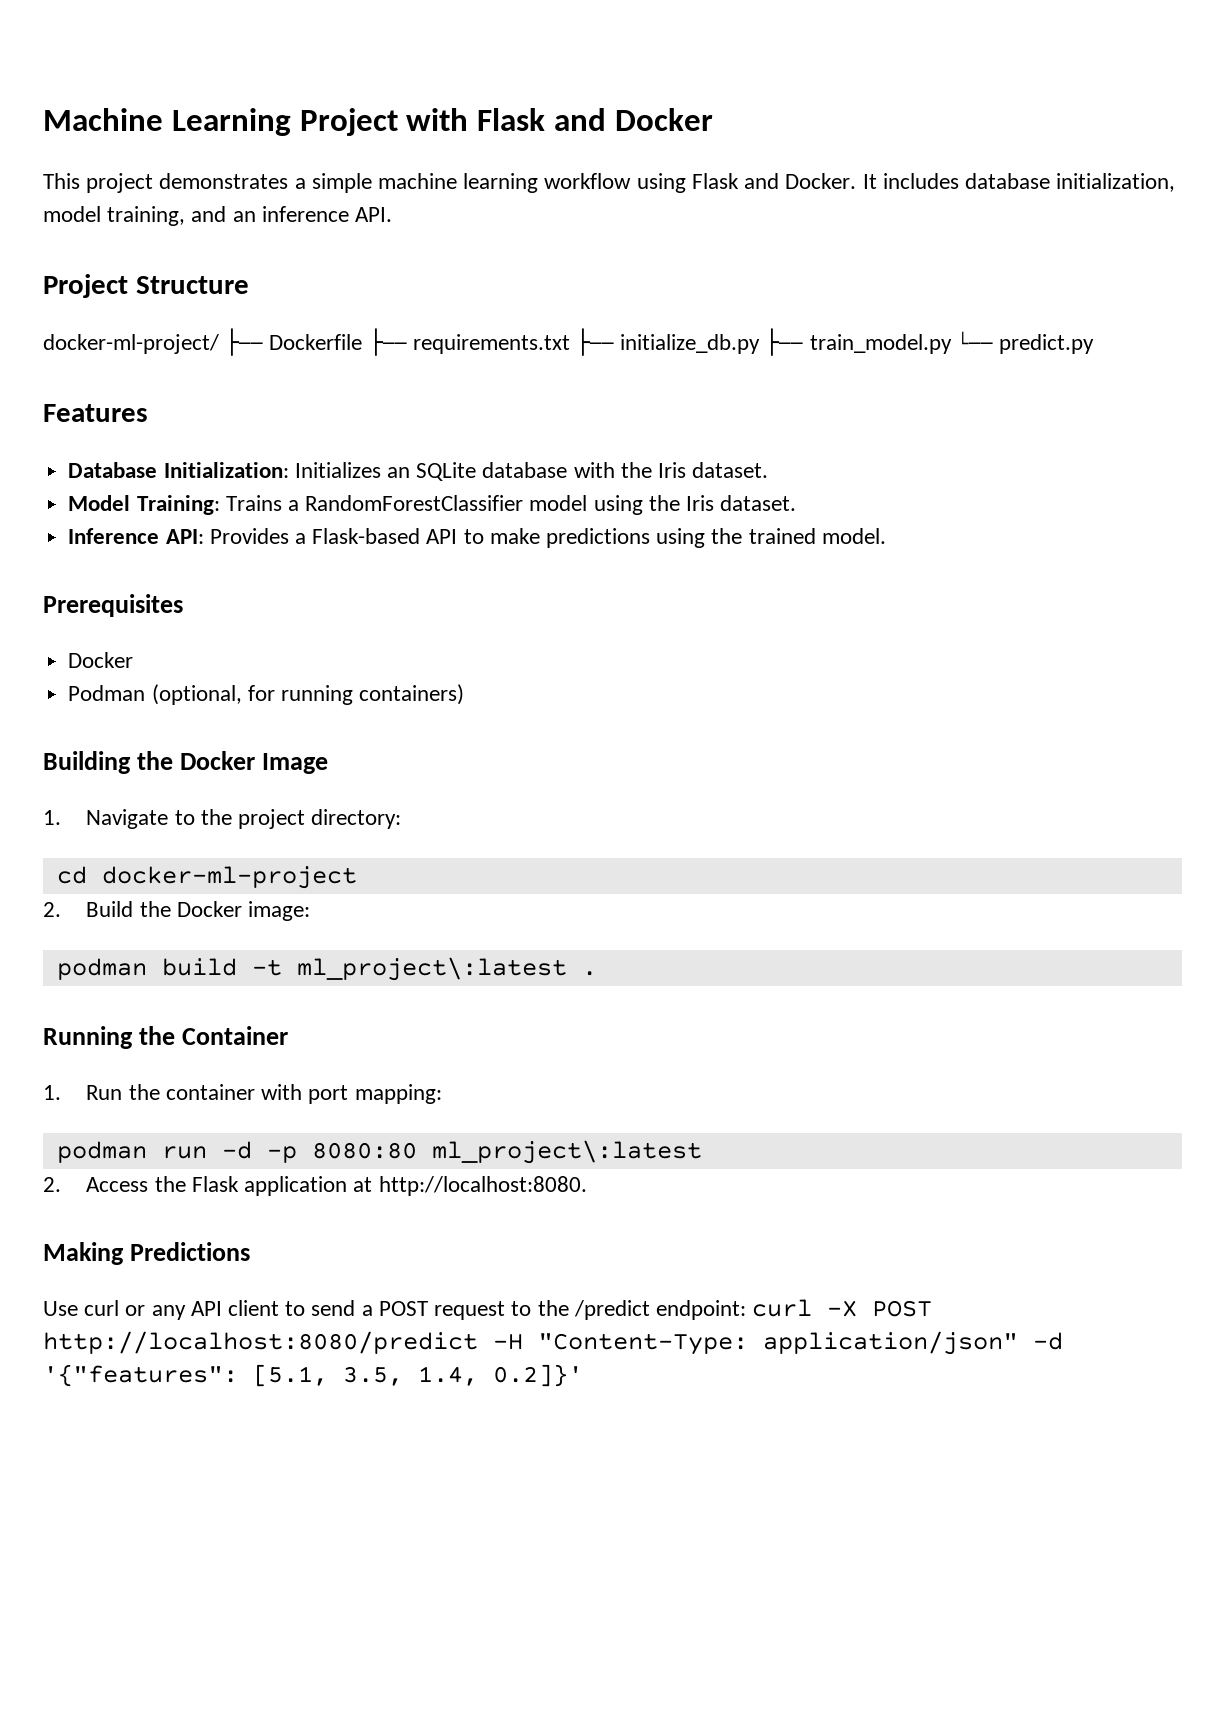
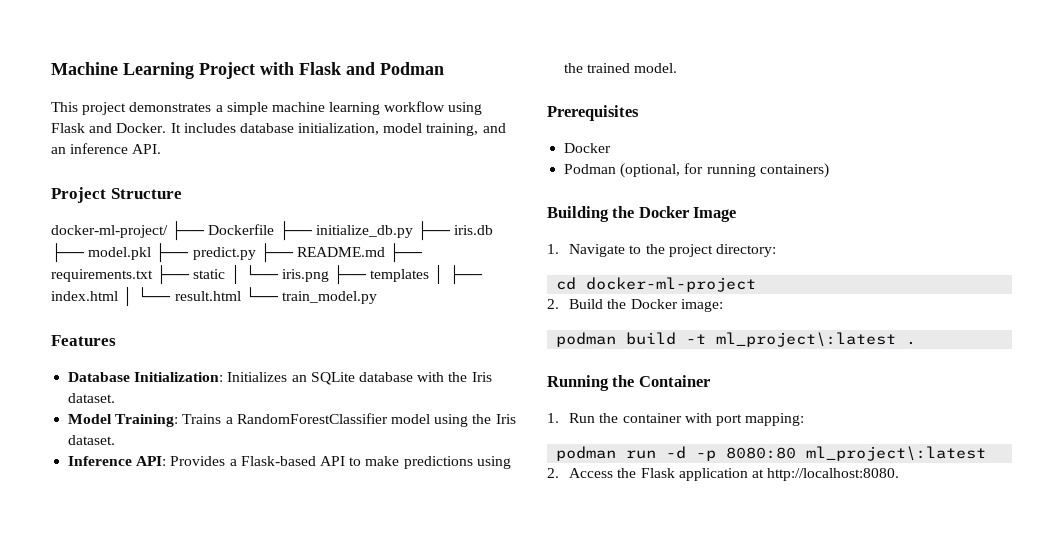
- Machine Learning Project with Flask and Docker
+ Machine Learning Project with Flask and Podman
- docker-ml-project/ ├── Dockerfile ├── requirements.txt ├── initialize_db.py ├── train_model.py └── predict.py
+ docker-ml-project/ ├── Dockerfile ├── initialize_db.py ├── iris.db ├── model.pkl ├── predict.py ├── README.md ├── requirements.txt ├── static │ └── iris.png ├── templates │ ├── index.html │ └── result.html └── train_model.py
- Making Predictions
- Use curl or any API client to send a POST request to the /predict endpoint: curl -X POST http://localhost:8080/predict -H "Content-Type: application/json" -d '{"features": [5.1, 3.5, 1.4, 0.2]}'

